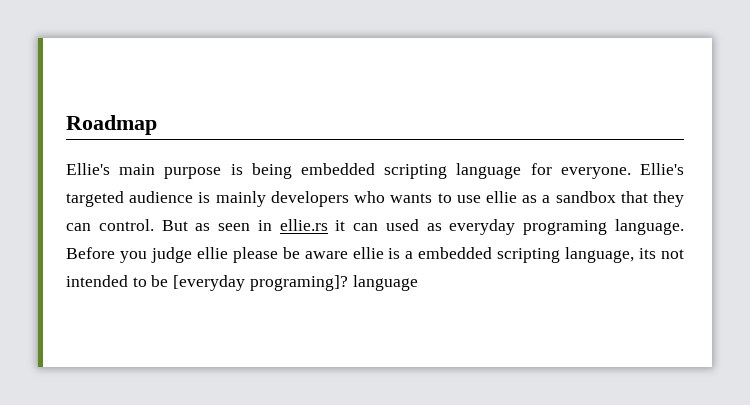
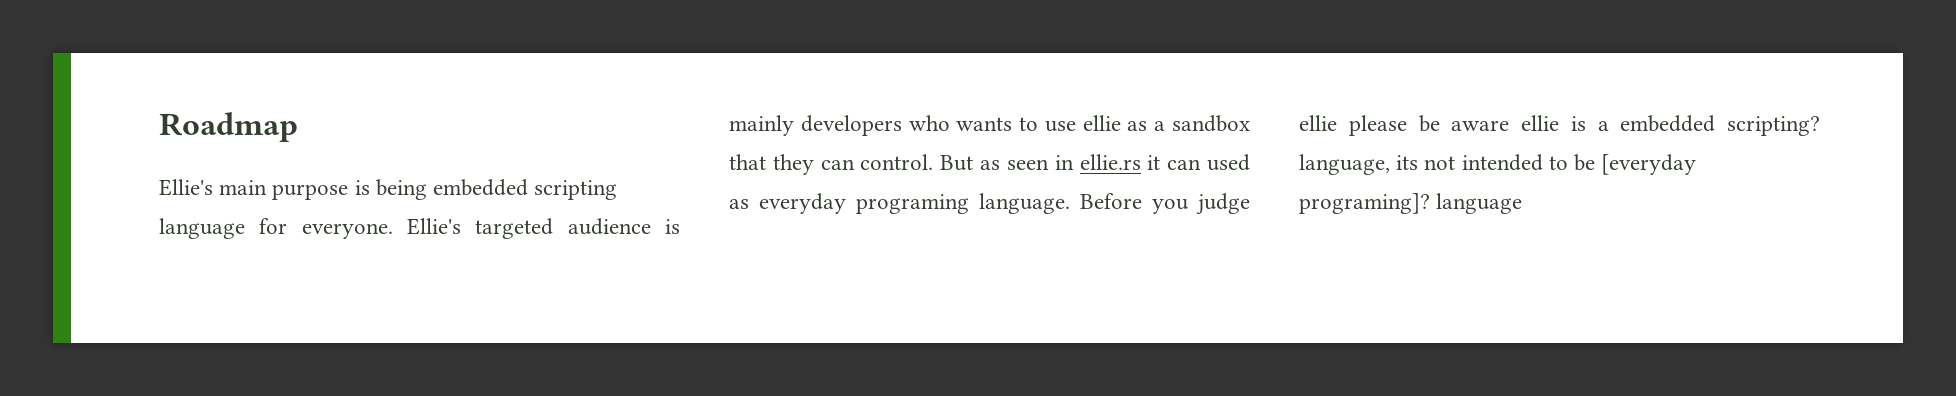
- Before you judge ellie please be aware ellie is a embedded scripting language, its not intended to be [everyday programing]? language
+ Before you judge ellie please be aware ellie is a embedded scripting? language, its not intended to be [everyday programing]? language

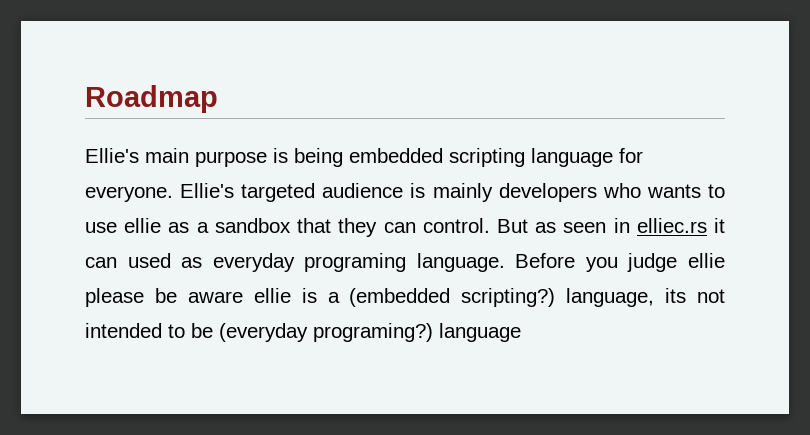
- But as seen in ellie.rs it can used as everyday programing language.
+ But as seen in elliec.rs it can used as everyday programing language.
- Before you judge ellie please be aware ellie is a embedded scripting? language, its not intended to be [everyday programing]? language
+ Before you judge ellie please be aware ellie is a (embedded scripting?) language, its not intended to be (everyday programing?) language

